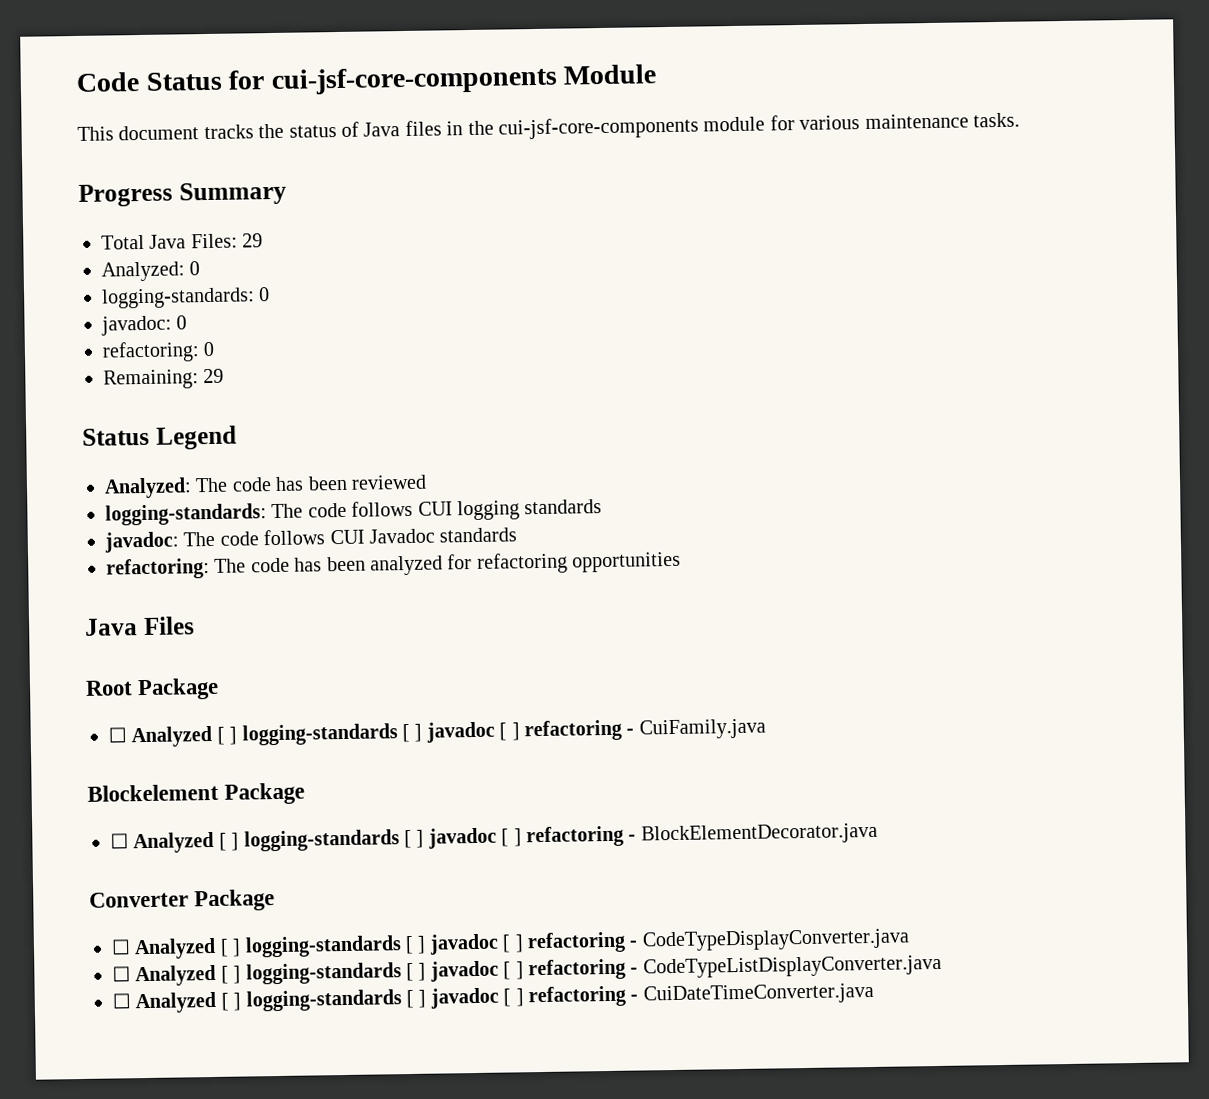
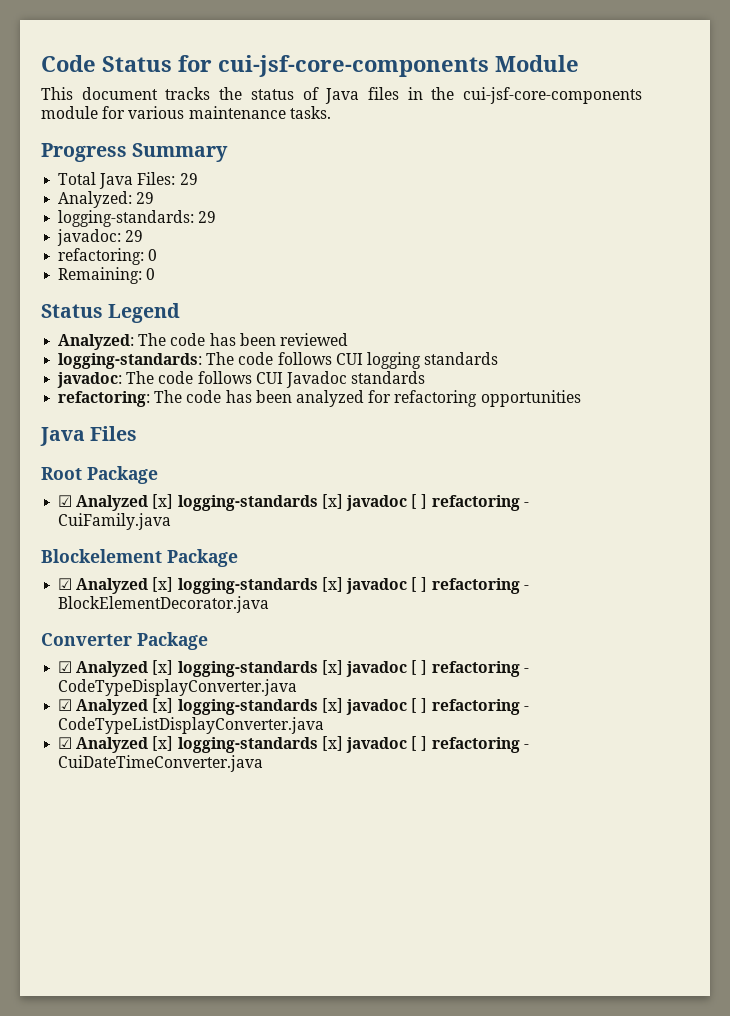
- Analyzed: 0
- logging-standards: 0
- javadoc: 0
+ Analyzed: 29
+ logging-standards: 29
+ javadoc: 29
- Remaining: 29
+ Remaining: 0
- ☐ Analyzed [ ] logging-standards [ ] javadoc [ ] refactoring - CuiFamily.java
+ ☑ Analyzed [x] logging-standards [x] javadoc [ ] refactoring - CuiFamily.java
- ☐ Analyzed [ ] logging-standards [ ] javadoc [ ] refactoring - BlockElementDecorator.java
+ ☑ Analyzed [x] logging-standards [x] javadoc [ ] refactoring - BlockElementDecorator.java
- ☐ Analyzed [ ] logging-standards [ ] javadoc [ ] refactoring - CodeTypeDisplayConverter.java
+ ☑ Analyzed [x] logging-standards [x] javadoc [ ] refactoring - CodeTypeDisplayConverter.java
- ☐ Analyzed [ ] logging-standards [ ] javadoc [ ] refactoring - CodeTypeListDisplayConverter.java
+ ☑ Analyzed [x] logging-standards [x] javadoc [ ] refactoring - CodeTypeListDisplayConverter.java
- ☐ Analyzed [ ] logging-standards [ ] javadoc [ ] refactoring - CuiDateTimeConverter.java
+ ☑ Analyzed [x] logging-standards [x] javadoc [ ] refactoring - CuiDateTimeConverter.java

